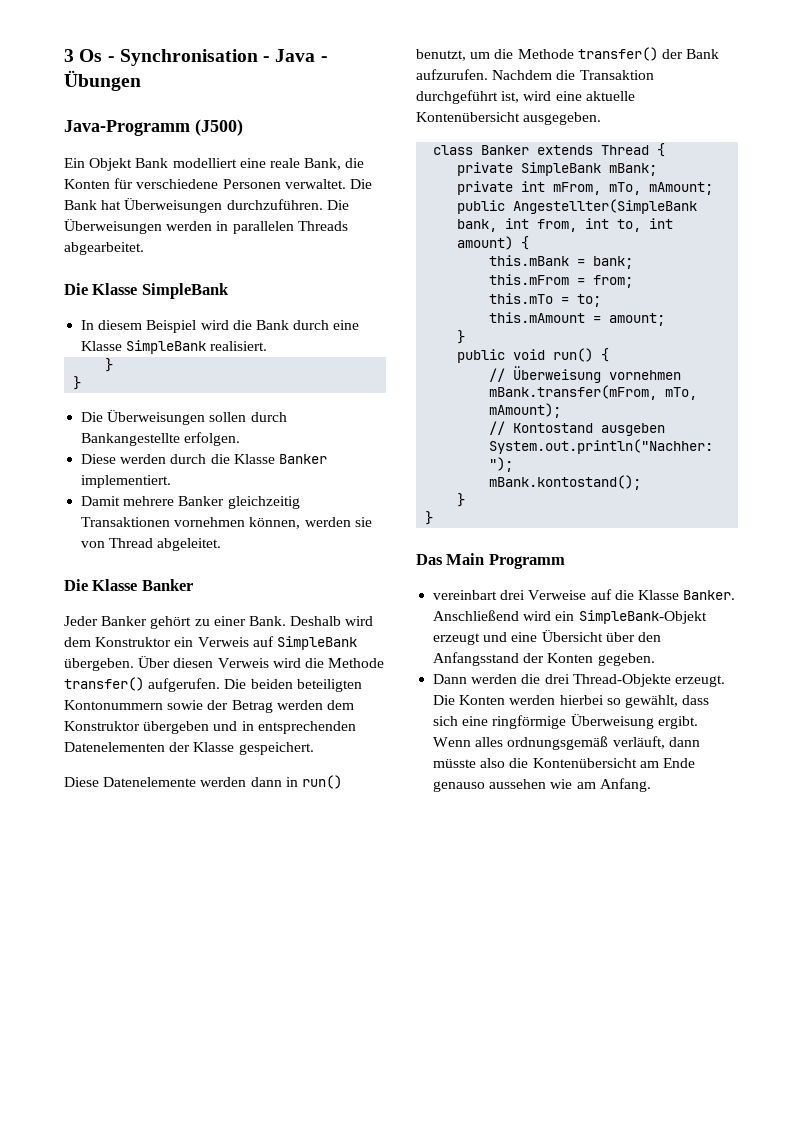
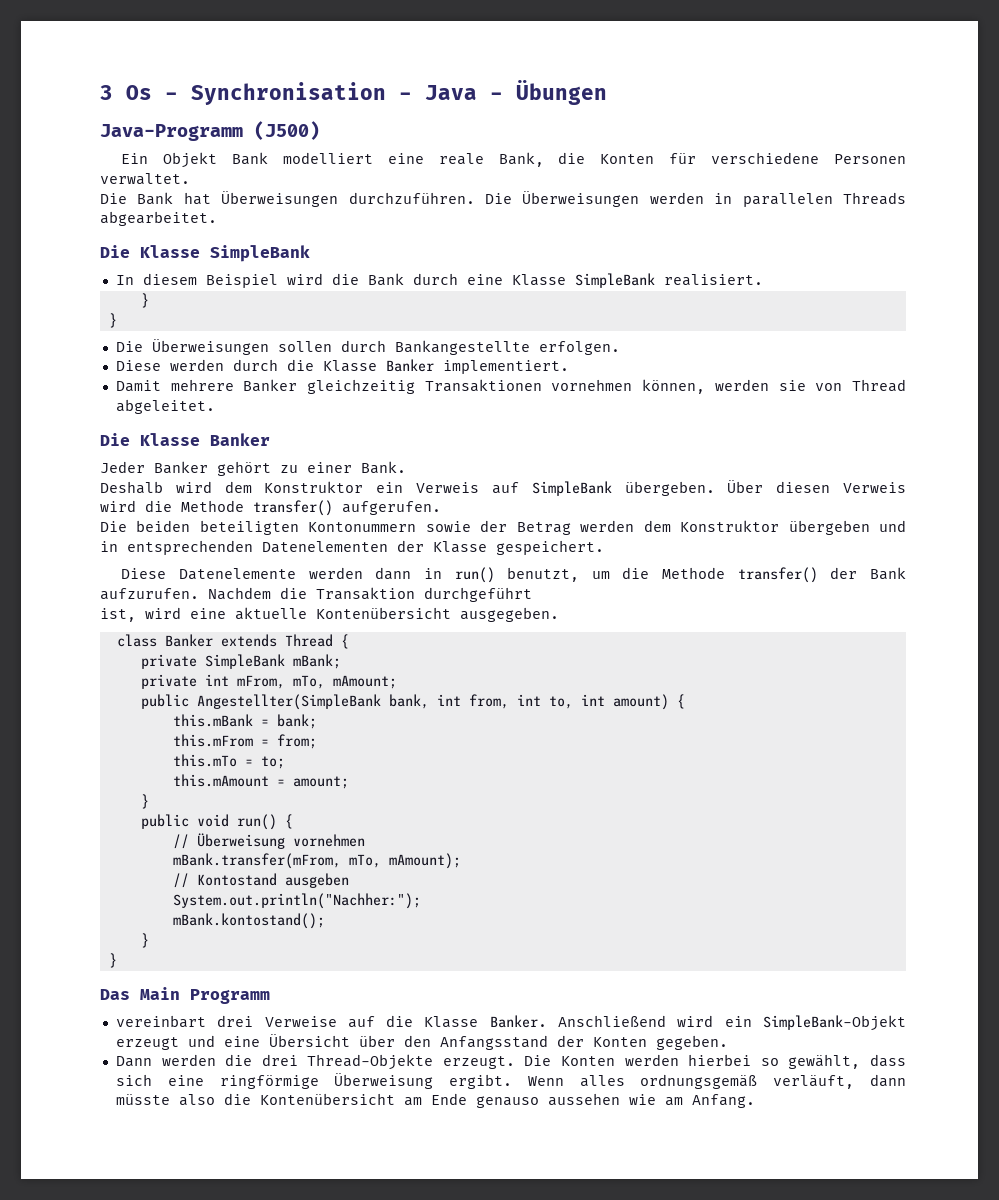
- Ein Objekt Bank modelliert eine reale Bank, die Konten für verschiedene Personen verwaltet. Die Bank hat Überweisungen durchzuführen.
+ Ein Objekt Bank modelliert eine reale Bank, die Konten für verschiedene Personen verwaltet.
+ Die Bank hat Überweisungen durchzuführen.
- Jeder Banker gehört zu einer Bank. Deshalb wird dem Konstruktor ein Verweis auf SimpleBank übergeben.
+ Jeder Banker gehört zu einer Bank.
+ Deshalb wird dem Konstruktor ein Verweis auf SimpleBank übergeben.
- Über diesen Verweis wird die Methode transfer() aufgerufen. Die beiden beteiligten Kontonummern sowie der Betrag werden dem Konstruktor übergeben und in entsprechenden Datenelementen der Klasse gespeichert.
+ Über diesen Verweis wird die Methode transfer() aufgerufen.
+ Die beiden beteiligten Kontonummern sowie der Betrag werden dem Konstruktor übergeben und in entsprechenden Datenelementen der Klasse gespeichert.
- Nachdem die Transaktion durchgeführt ist, wird eine aktuelle Kontenübersicht ausgegeben.
+ Nachdem die Transaktion durchgeführt
+ ist, wird eine aktuelle Kontenübersicht ausgegeben.

